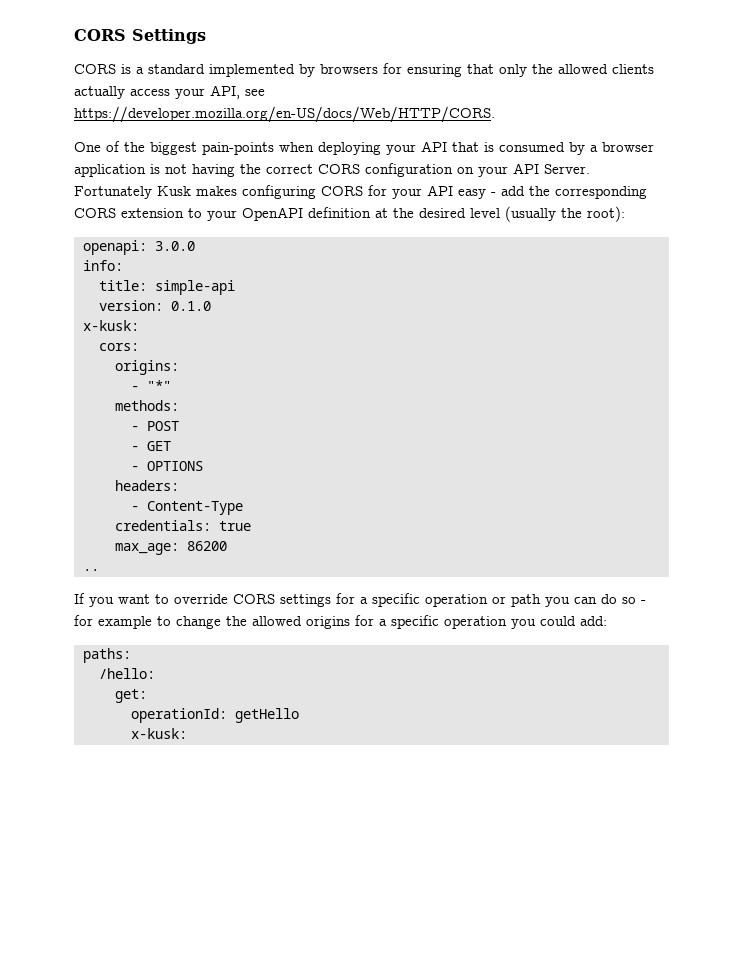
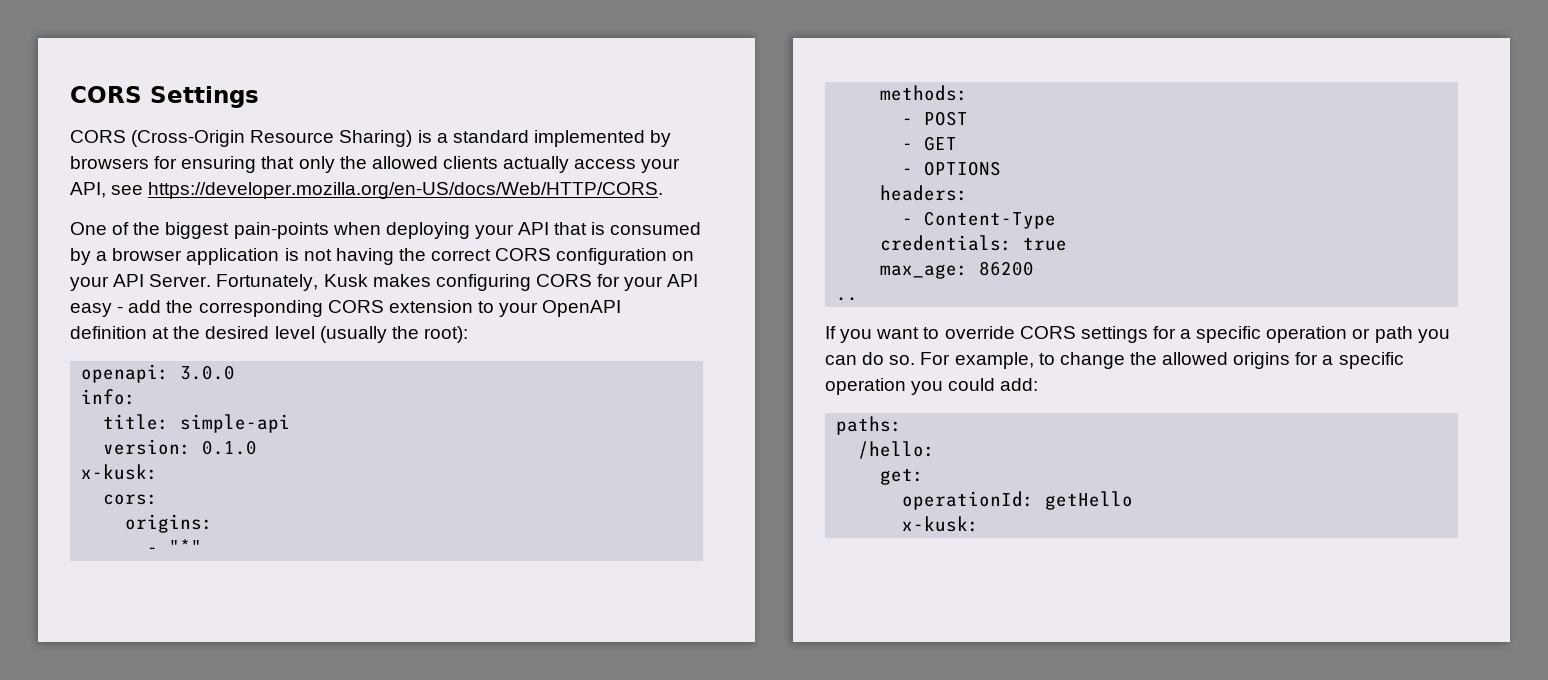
- CORS is a standard implemented by browsers for ensuring that only the allowed clients actually access your API, see https://developer.mozilla.org/en-US/docs/Web/HTTP/CORS.
+ CORS (Cross-Origin Resource Sharing) is a standard implemented by browsers for ensuring that only the allowed clients actually access your API, see https://developer.mozilla.org/en-US/docs/Web/HTTP/CORS.
- Fortunately Kusk makes configuring CORS for your API easy - add the corresponding CORS extension to your OpenAPI definition at the desired level (usually the root):
+ Fortunately, Kusk makes configuring CORS for your API easy - add the corresponding CORS extension to your OpenAPI definition at the desired level (usually the root):
- If you want to override CORS settings for a specific operation or path you can do so - for example to change the allowed origins for a specific operation you could add:
+ If you want to override CORS settings for a specific operation or path you can do so. For example, to change the allowed origins for a specific operation you could add:

